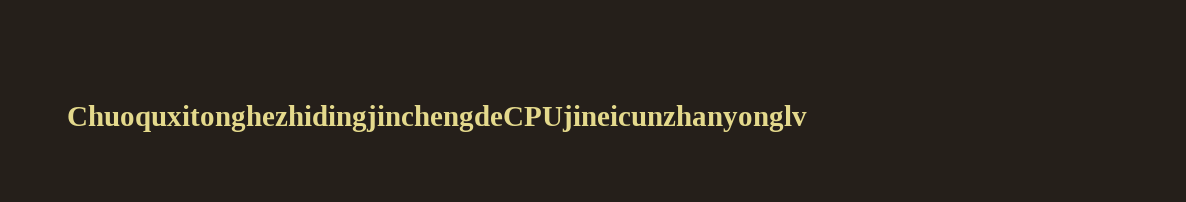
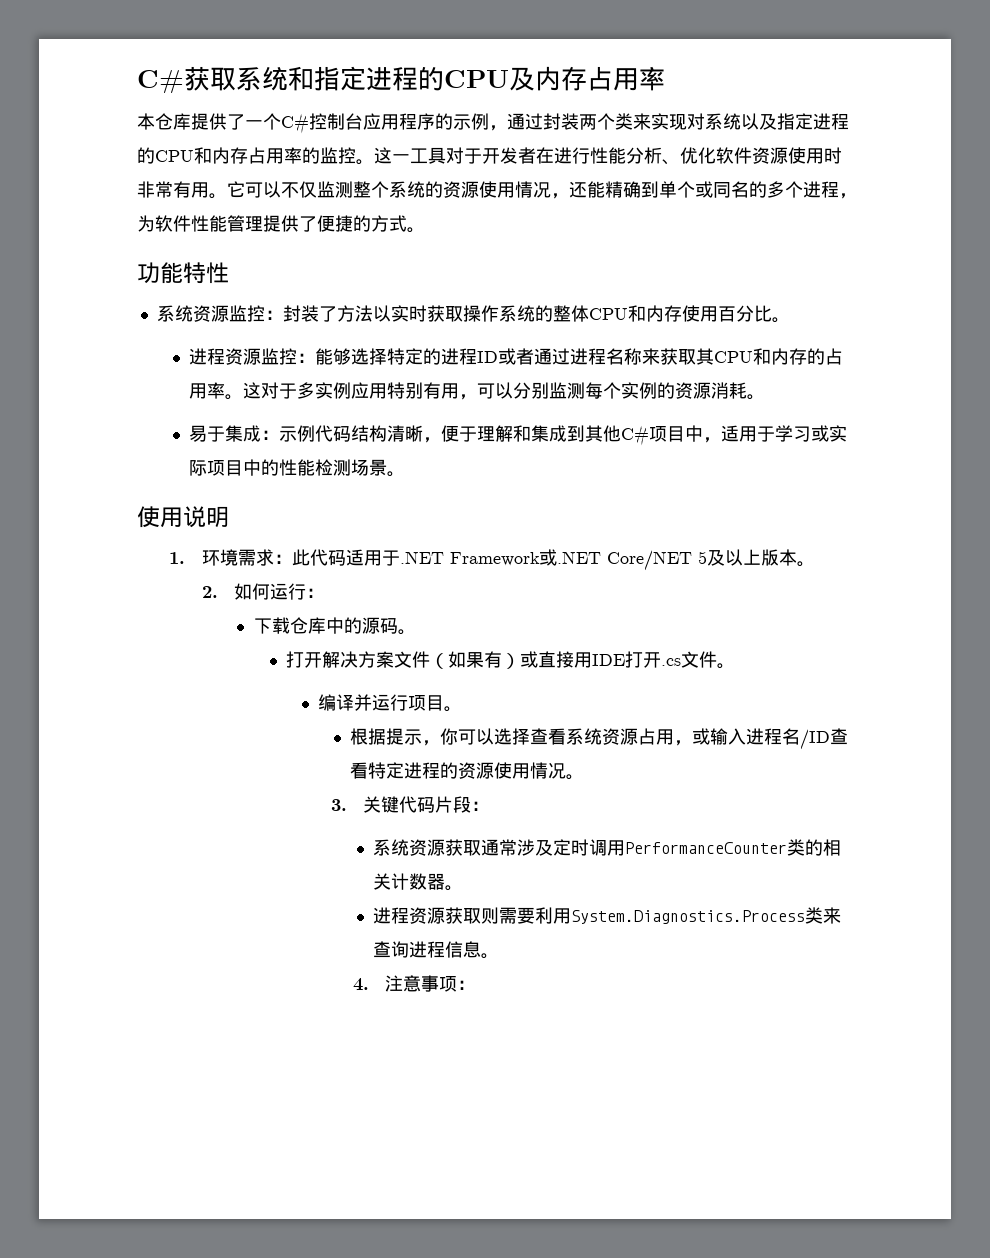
- ChuoquxitonghezhidingjinchengdeCPUjineicunzhanyonglv
+ C#获取系统和指定进程的CPU及内存占用率
+ 本仓库提供了一个C#控制台应用程序的示例，通过封装两个类来实现对系统以及指定进程的CPU和内存占用率的监控。这一工具对于开发者在进行性能分析、优化软件资源使用时非常有用。它可以不仅监测整个系统的资源使用情况，还能精确到单个或同名的多个进程，为软件性能管理提供了便捷的方式。
+ 功能特性
+ 系统资源监控：封装了方法以实时获取操作系统的整体CPU和内存使用百分比。
+ 进程资源监控：能够选择特定的进程ID或者通过进程名称来获取其CPU和内存的占用率。这对于多实例应用特别有用，可以分别监测每个实例的资源消耗。
+ 易于集成：示例代码结构清晰，便于理解和集成到其他C#项目中，适用于学习或实际项目中的性能检测场景。
+ 使用说明
+ 1.环境需求：此代码适用于.NET Framework或.NET Core/NET 5及以上版本。
+ 2.如何运行：
+ 下载仓库中的源码。
+ 打开解决方案文件（如果有）或直接用IDE打开.cs文件。
+ 编译并运行项目。
+ 根据提示，你可以选择查看系统资源占用，或输入进程名/ID查看特定进程的资源使用情况。
+ 3.关键代码片段：
+ 系统资源获取通常涉及定时调用PerformanceCounter类的相关计数器。
+ 进程资源获取则需要利用System.Diagnostics.Process类来查询进程信息。
+ 4.注意事项：

